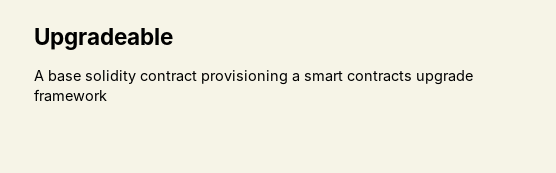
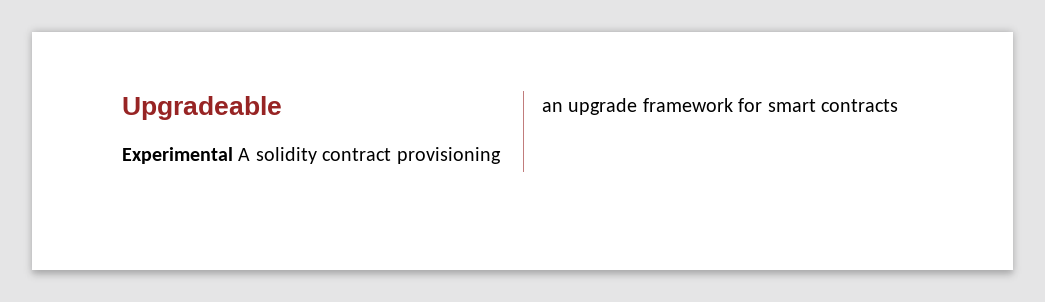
- A base solidity contract provisioning a smart contracts upgrade framework
+ Experimental A solidity contract provisioning an upgrade framework for smart contracts

